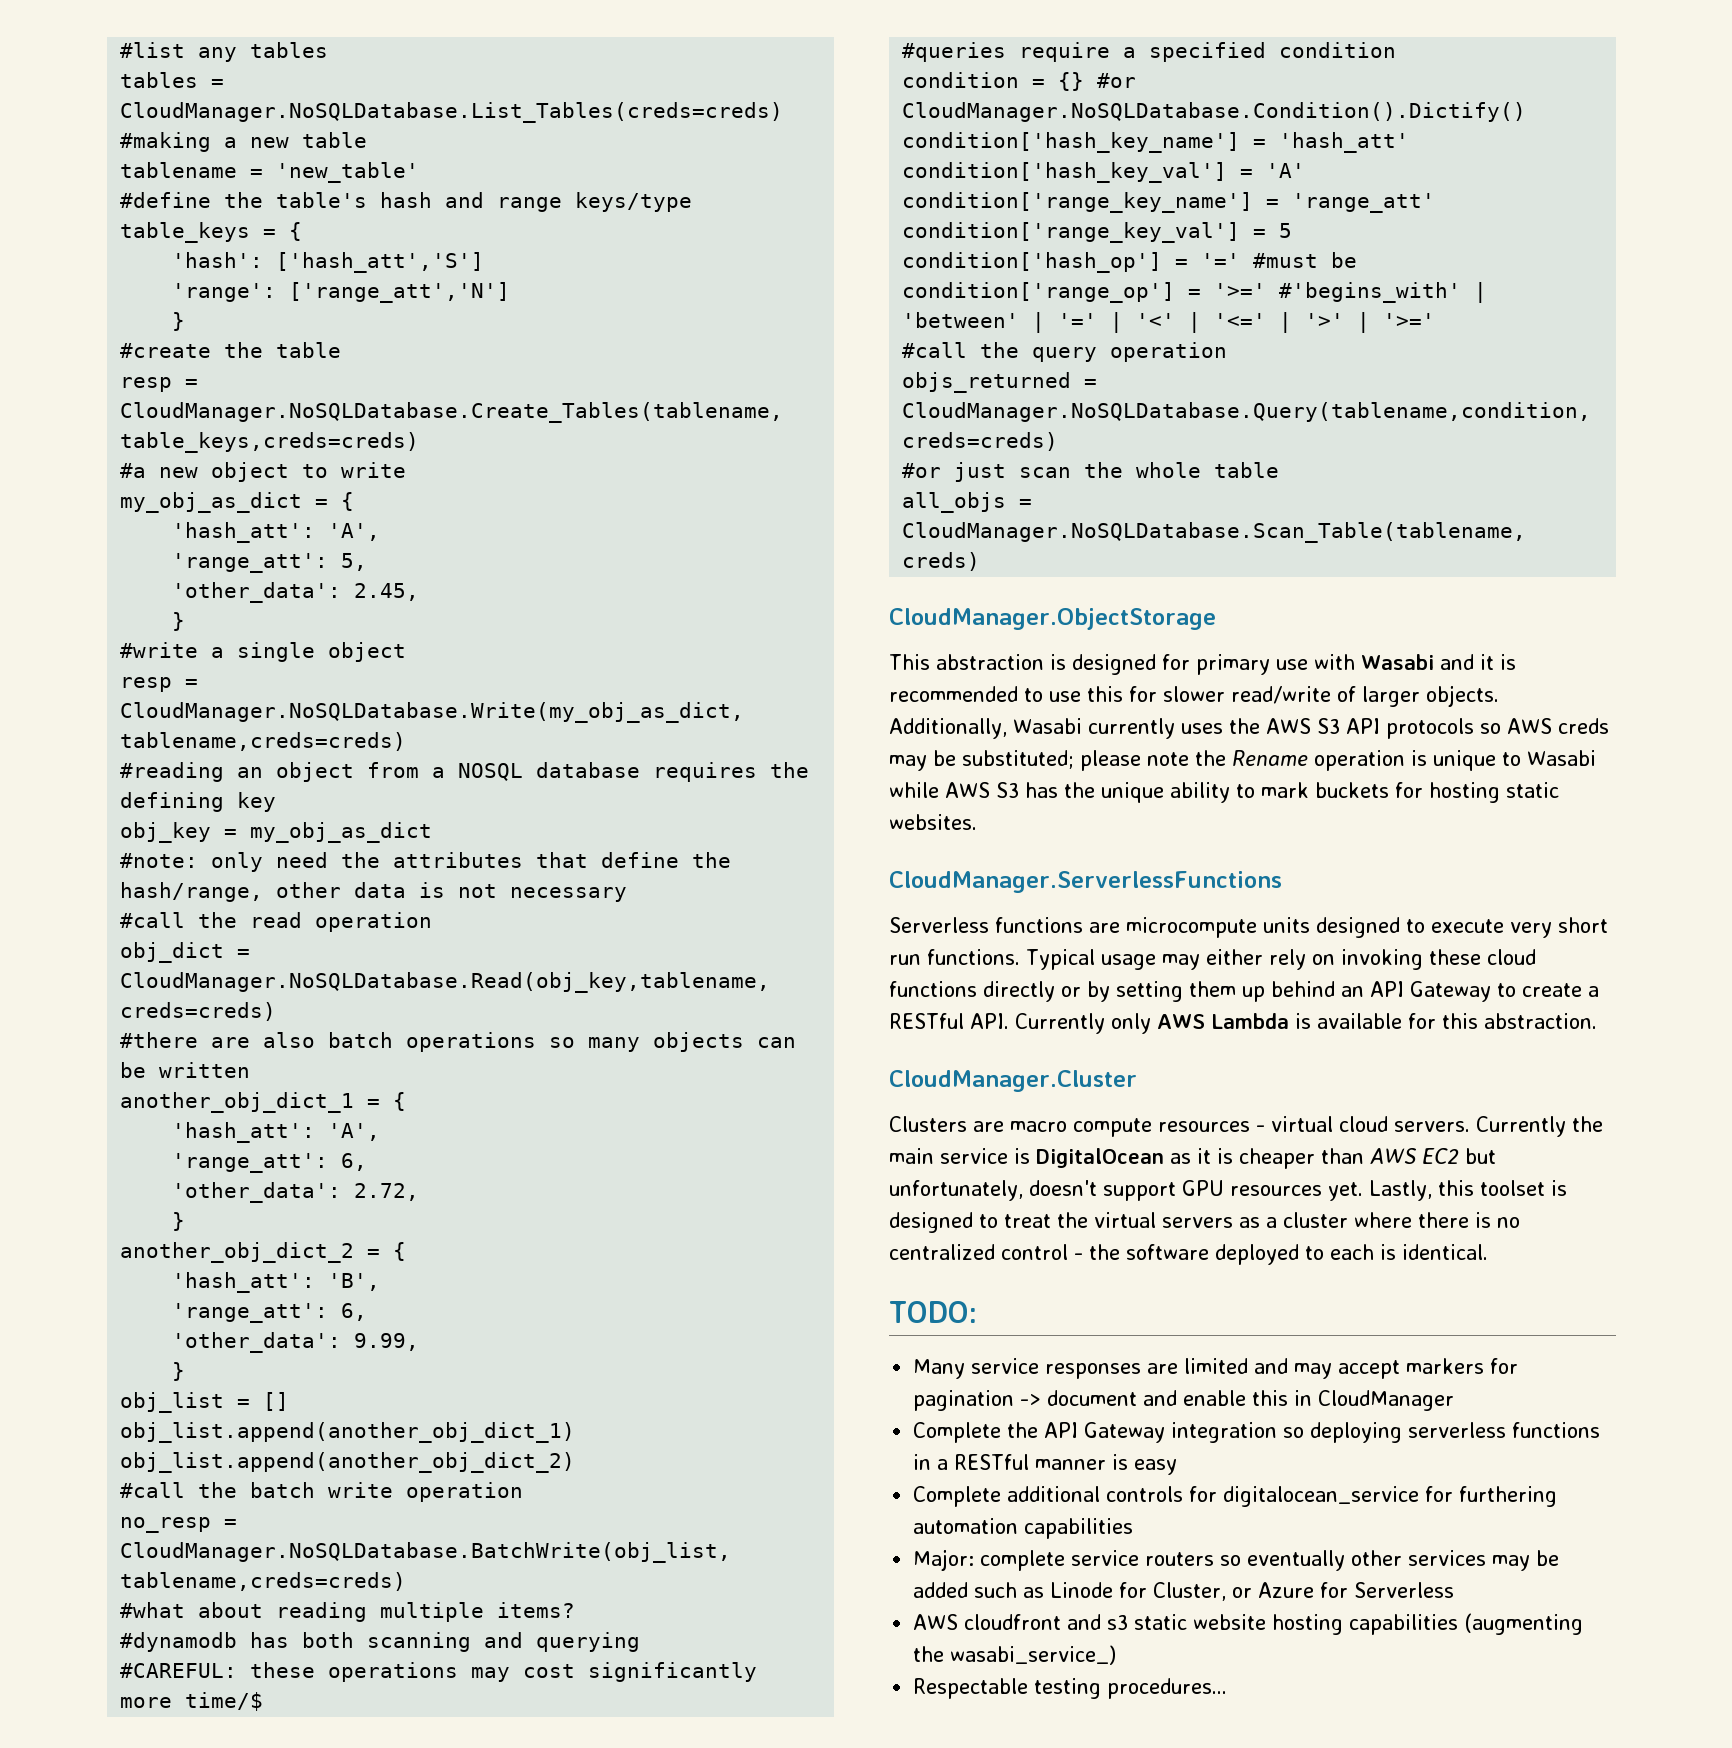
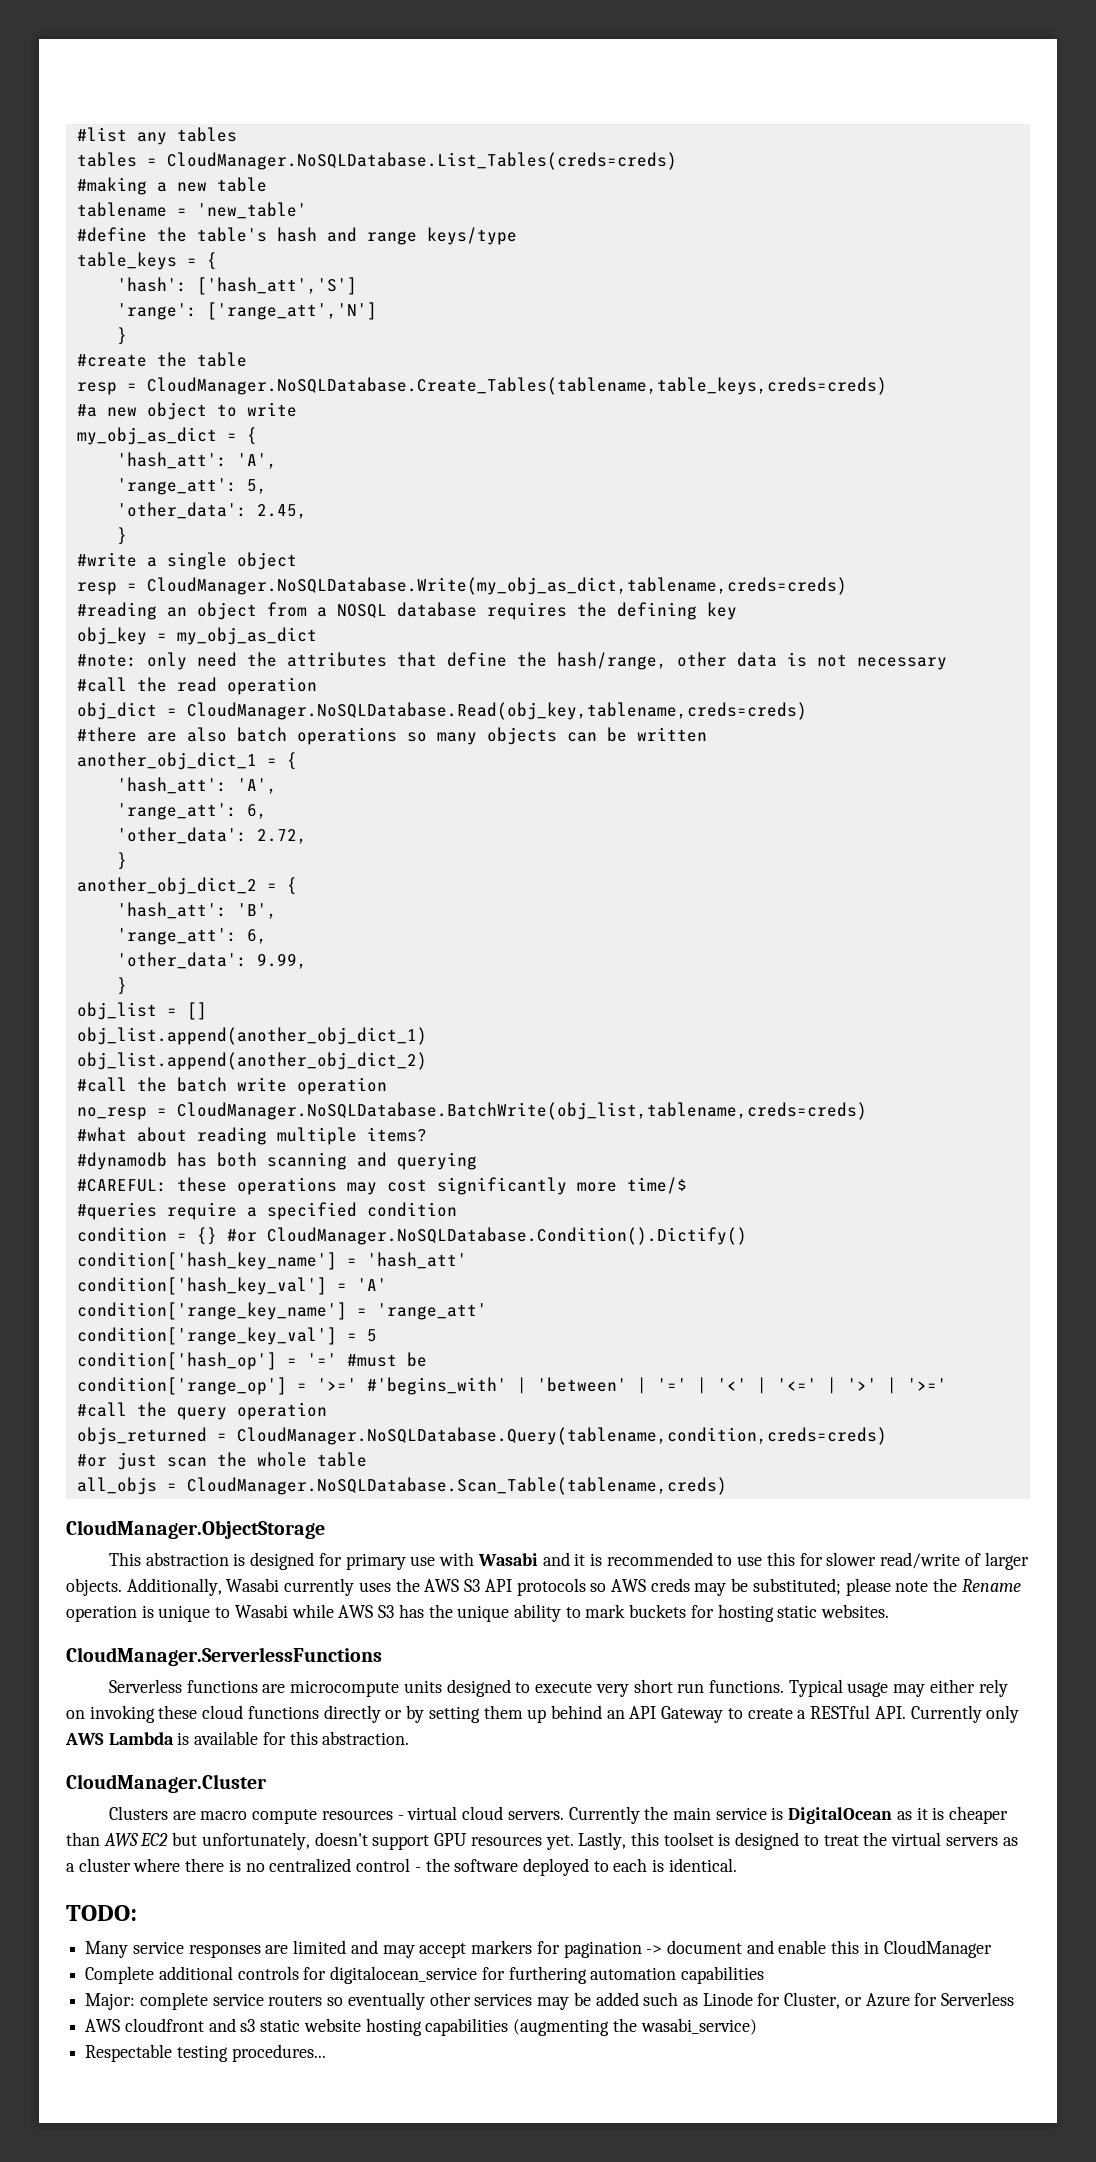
- Complete the API Gateway integration so deploying serverless functions in a RESTful manner is easy
- AWS cloudfront and s3 static website hosting capabilities (augmenting the wasabi_service_)
+ AWS cloudfront and s3 static website hosting capabilities (augmenting the wasabi_service)

